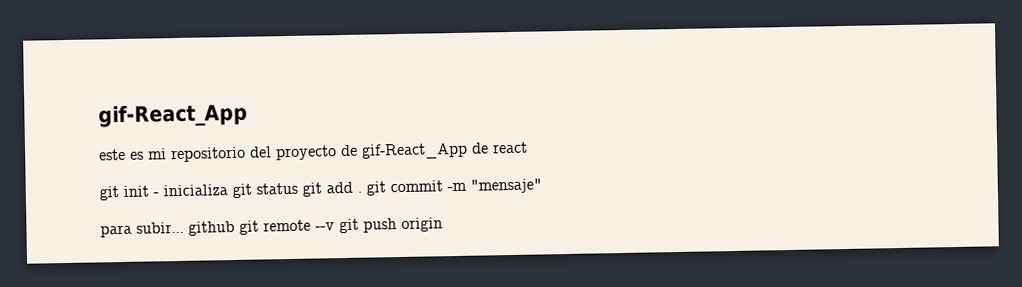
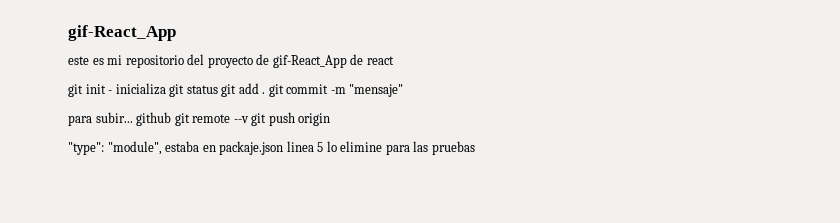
+ "type": "module", estaba en packaje.json linea 5 lo elimine para las pruebas

